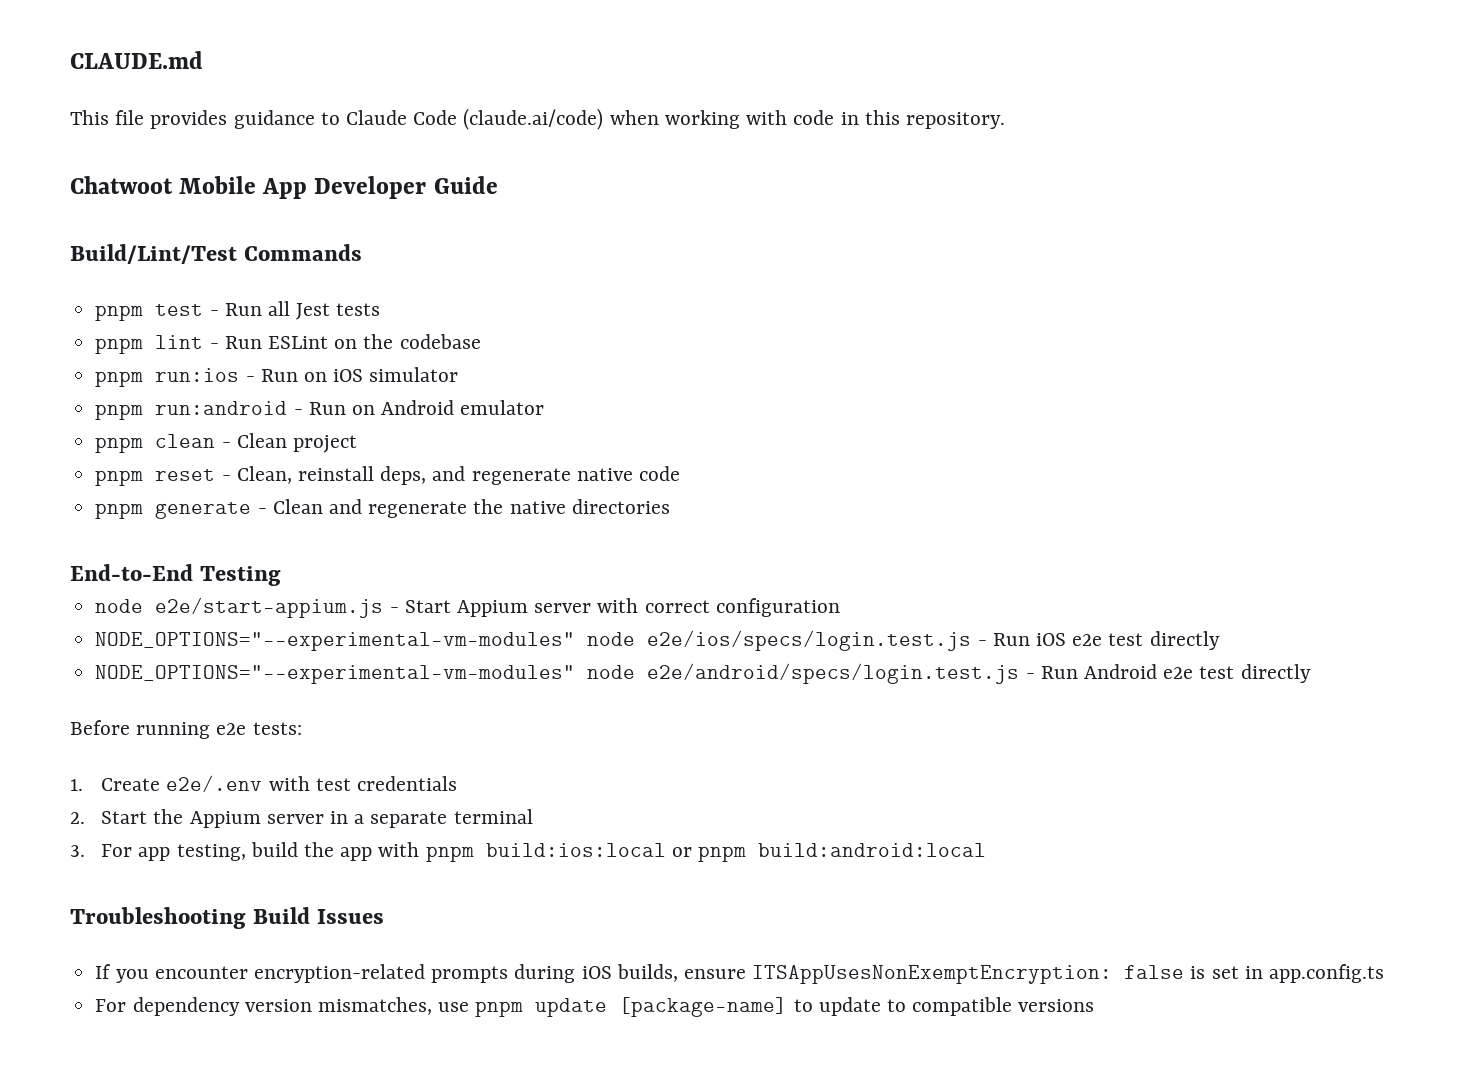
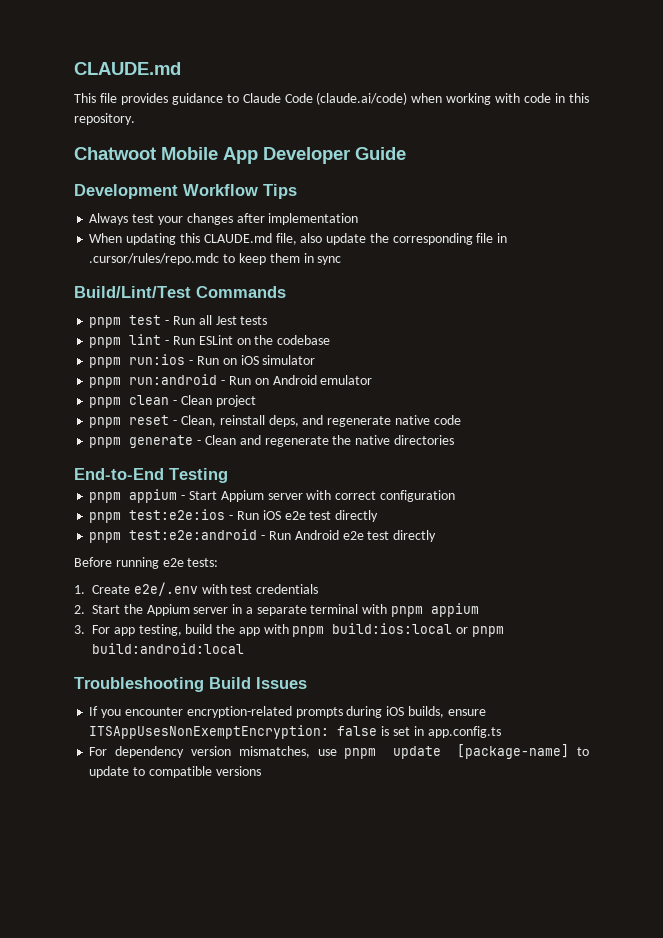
+ Development Workflow Tips
+ Always test your changes after implementation
+ When updating this CLAUDE.md file, also update the corresponding file in .cursor/rules/repo.mdc to keep them in sync
- node e2e/start-appium.js - Start Appium server with correct configuration
+ pnpm appium - Start Appium server with correct configuration
- NODE_OPTIONS="--experimental-vm-modules" node e2e/ios/specs/login.test.js - Run iOS e2e test directly
+ pnpm test:e2e:ios - Run iOS e2e test directly
- NODE_OPTIONS="--experimental-vm-modules" node e2e/android/specs/login.test.js - Run Android e2e test directly
+ pnpm test:e2e:android - Run Android e2e test directly
- 2. Start the Appium server in a separate terminal
+ 2. Start the Appium server in a separate terminal with pnpm appium

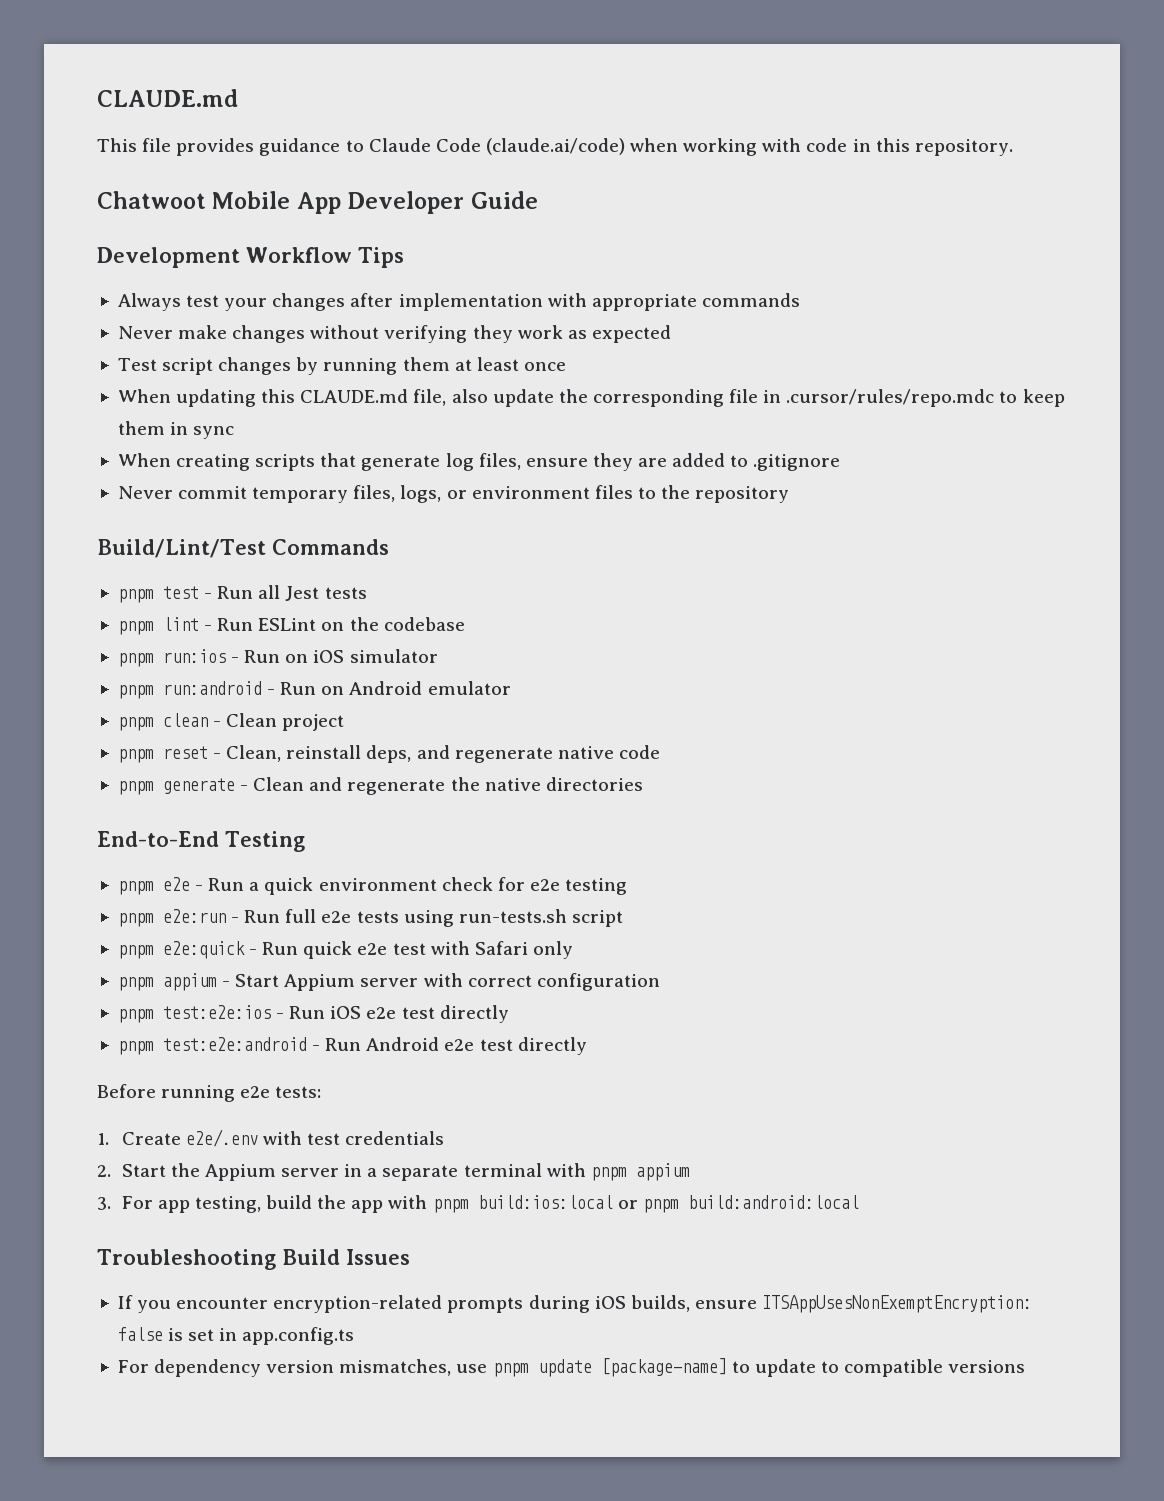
- Always test your changes after implementation
+ Always test your changes after implementation with appropriate commands
+ Never make changes without verifying they work as expected
+ Test script changes by running them at least once
+ When creating scripts that generate log files, ensure they are added to .gitignore
+ Never commit temporary files, logs, or environment files to the repository
+ pnpm e2e - Run a quick environment check for e2e testing
+ pnpm e2e:run - Run full e2e tests using run-tests.sh script
+ pnpm e2e:quick - Run quick e2e test with Safari only

